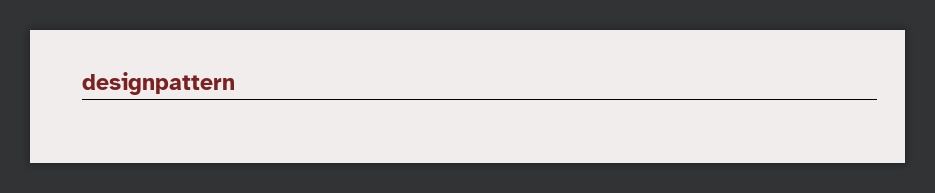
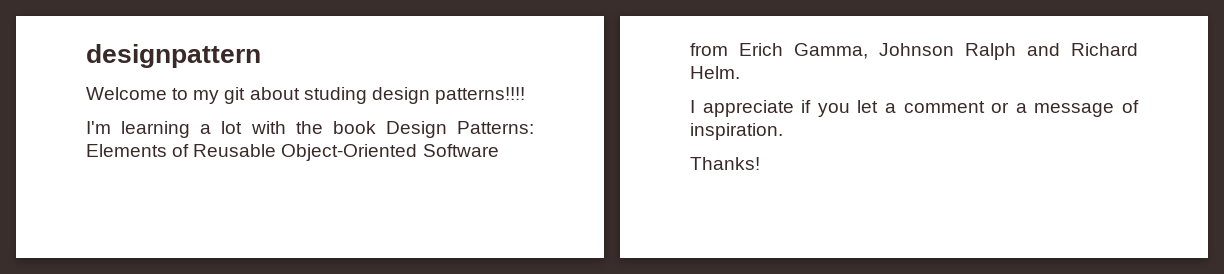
+ Welcome to my git about studing design patterns!!!!
+ I'm learning a lot with the book Design Patterns: Elements of Reusable Object-Oriented Software from Erich Gamma, Johnson Ralph and Richard Helm.
+ I appreciate if you let a comment or a message of inspiration.
+ Thanks!

